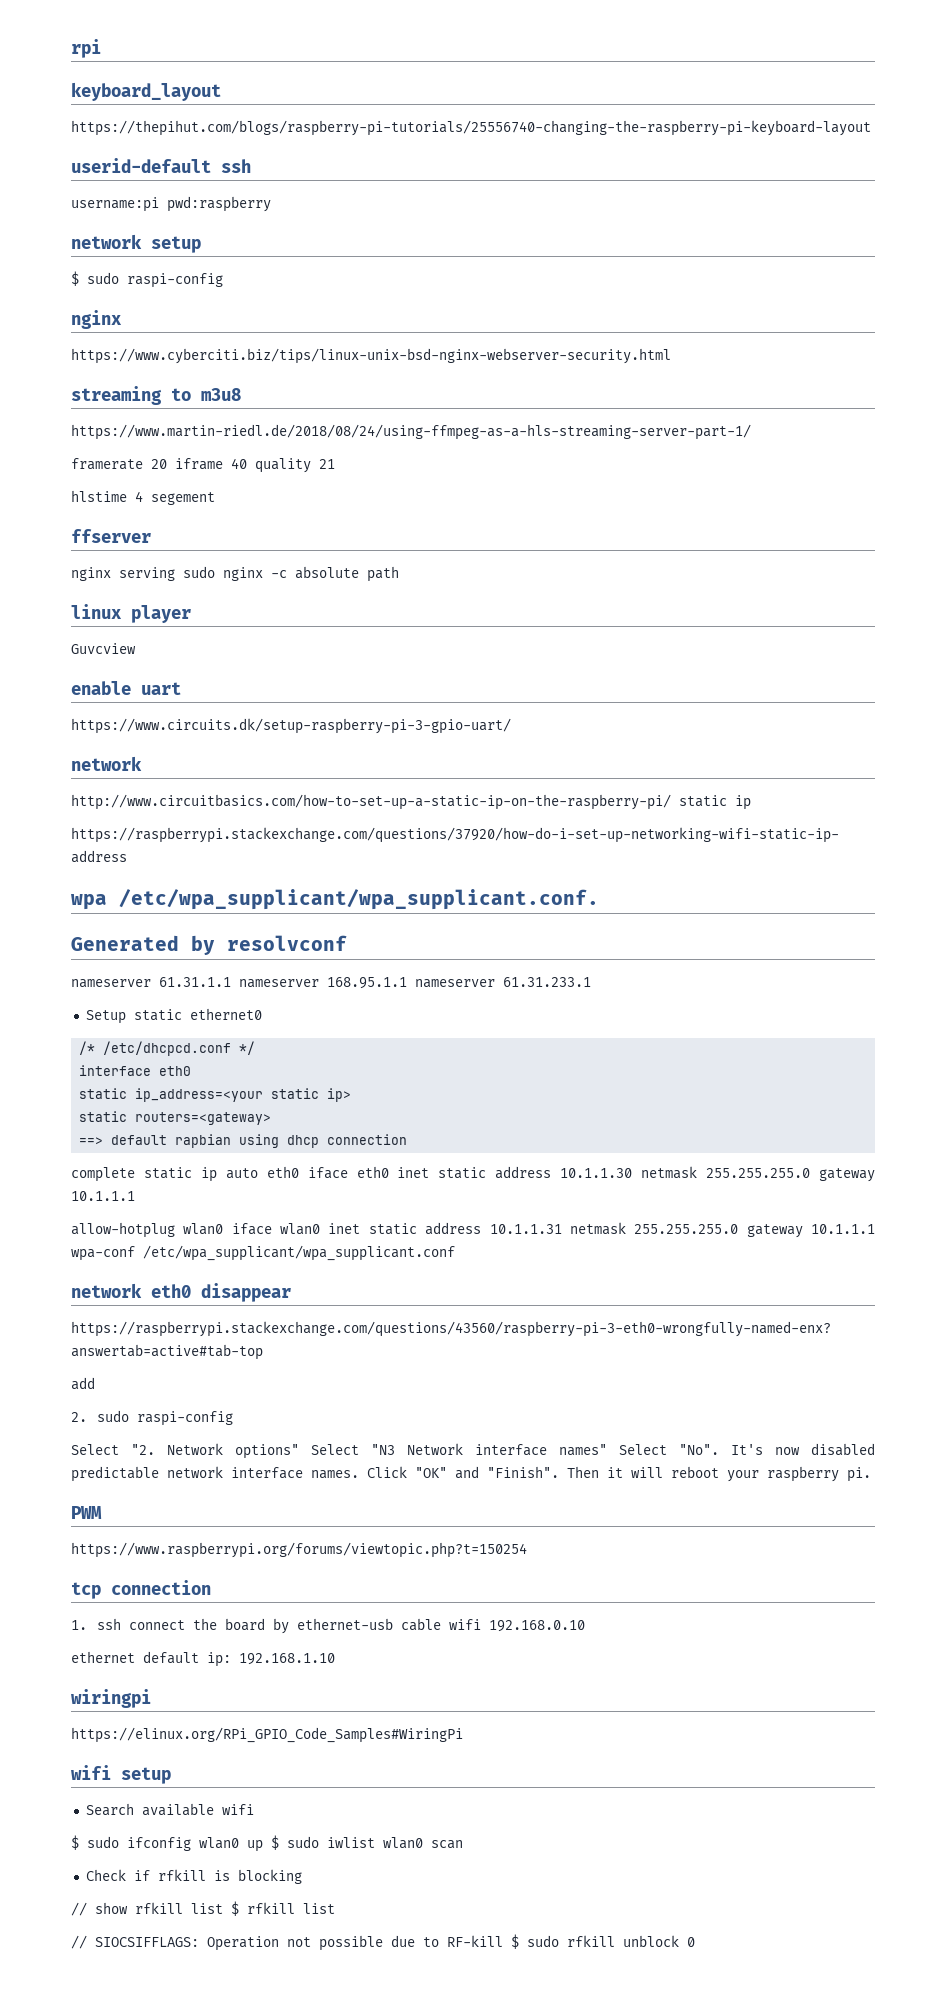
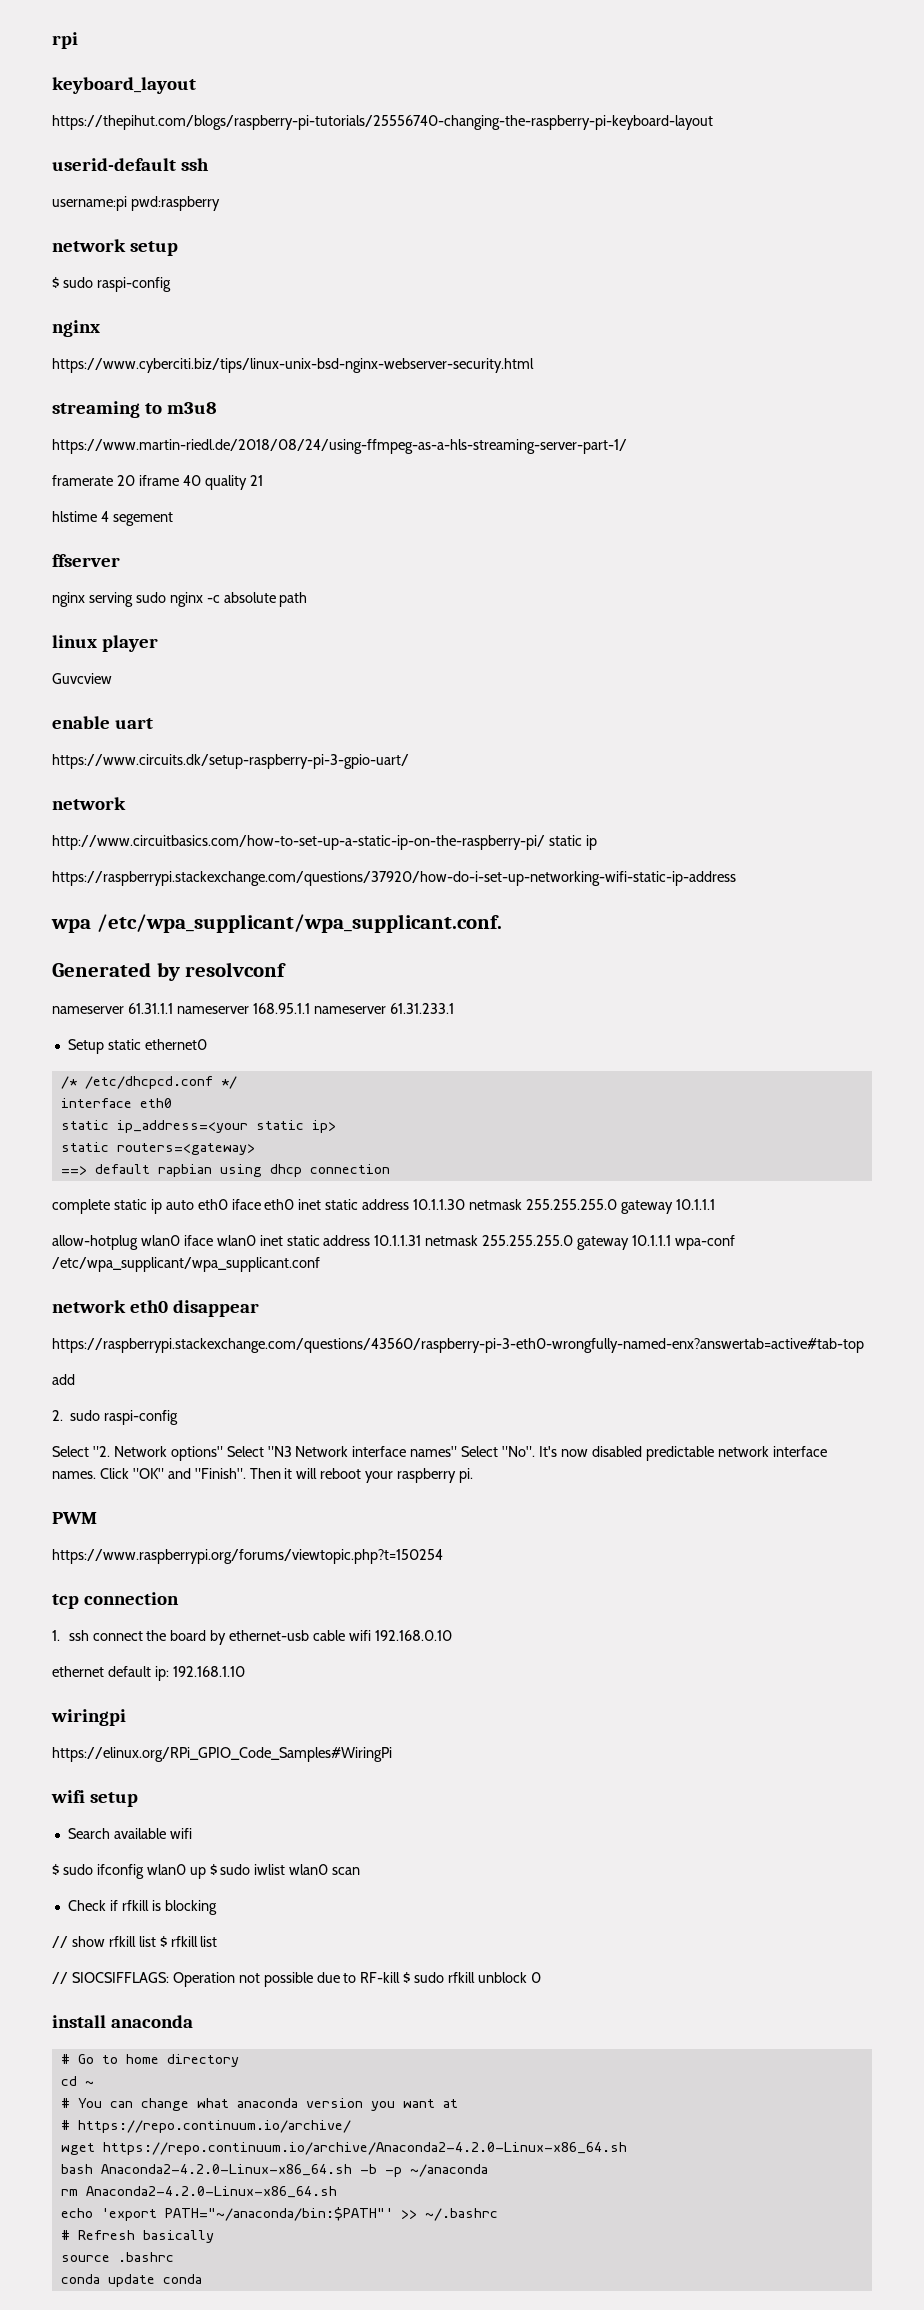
+ install anaconda
+ # Go to home directory
+ cd ~
+ # You can change what anaconda version you want at
+ # https://repo.continuum.io/archive/
+ wget https://repo.continuum.io/archive/Anaconda2-4.2.0-Linux-x86_64.sh
+ bash Anaconda2-4.2.0-Linux-x86_64.sh -b -p ~/anaconda
+ rm Anaconda2-4.2.0-Linux-x86_64.sh
+ echo 'export PATH="~/anaconda/bin:$PATH"' >> ~/.bashrc
+ # Refresh basically
+ source .bashrc
+ conda update conda

